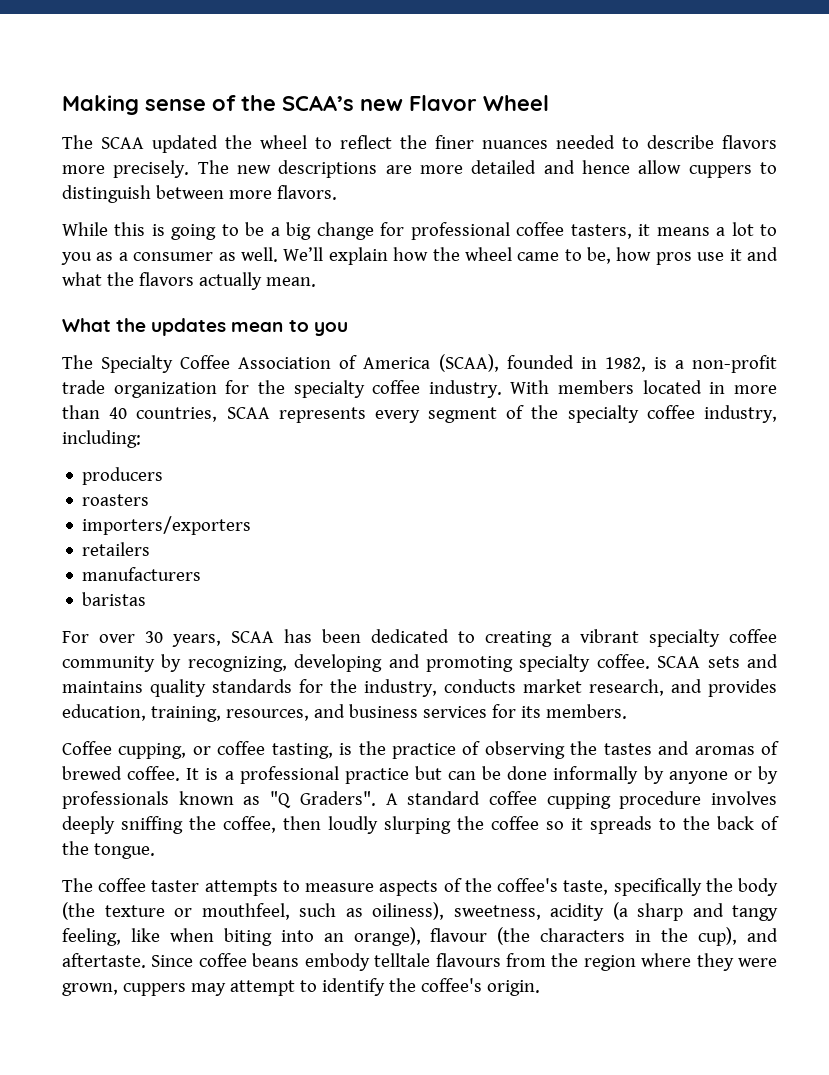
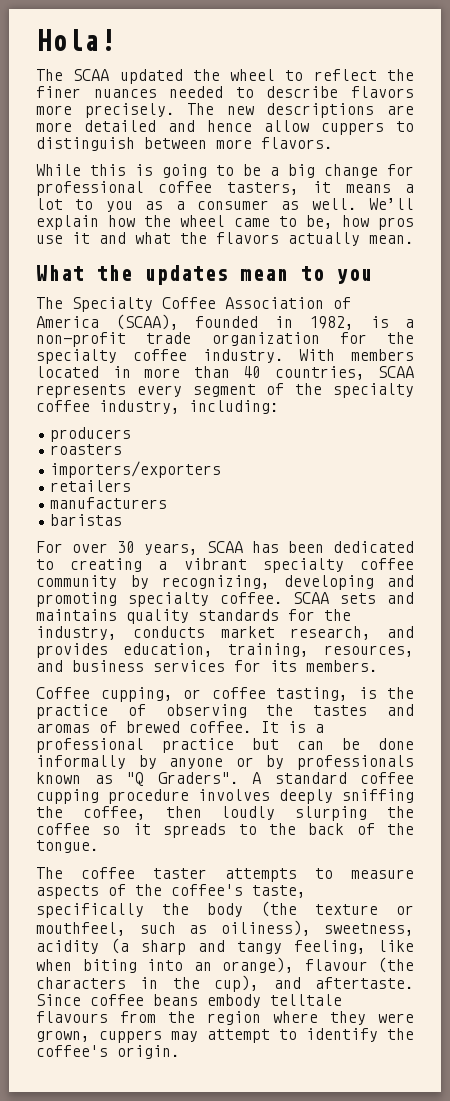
- Making sense of the SCAA’s new Flavor Wheel
+ Hola!

